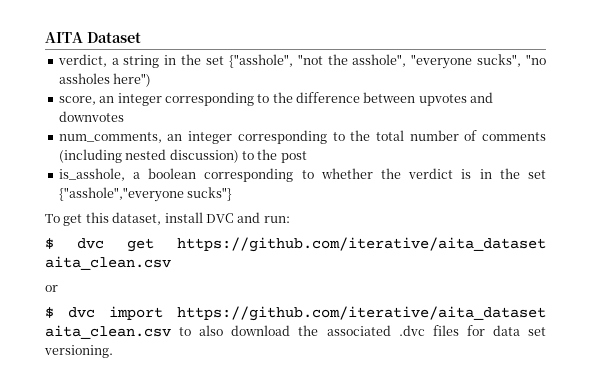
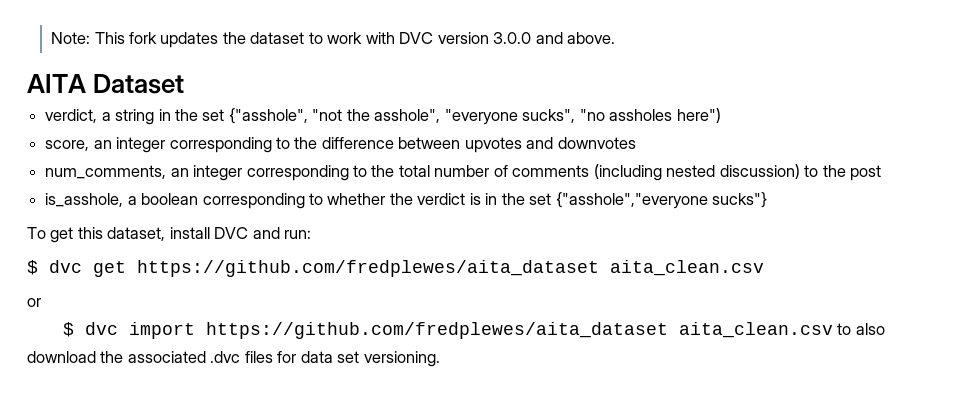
+ Note: This fork updates the dataset to work with DVC version 3.0.0 and above.
- $ dvc get https://github.com/iterative/aita_dataset aita_clean.csv
+ $ dvc get https://github.com/fredplewes/aita_dataset aita_clean.csv
- $ dvc import https://github.com/iterative/aita_dataset aita_clean.csv to also download the associated .dvc files for data set versioning.
+ $ dvc import https://github.com/fredplewes/aita_dataset aita_clean.csv to also download the associated .dvc files for data set versioning.

